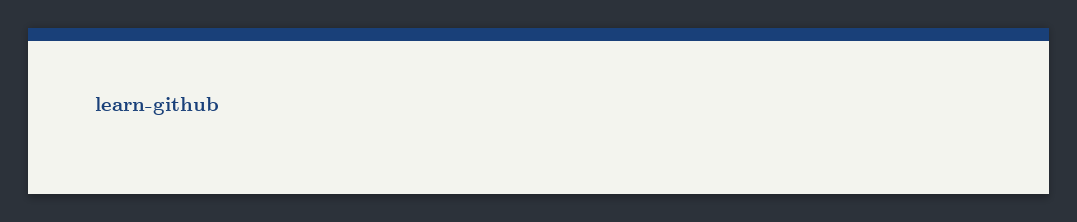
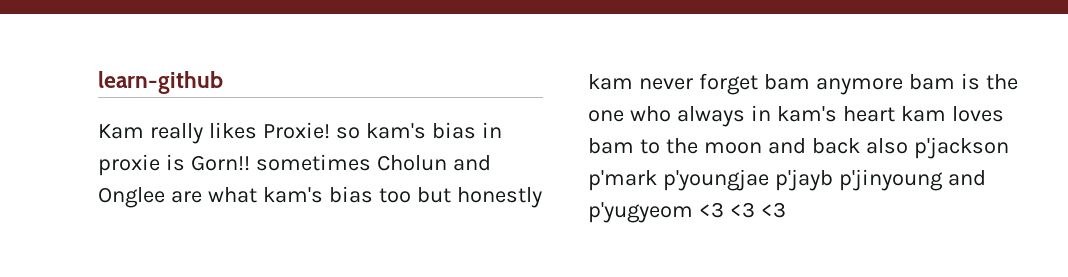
+ Kam really likes Proxie! so kam's bias in proxie is Gorn!! sometimes Cholun and Onglee are what kam's bias too but honestly kam never forget bam anymore bam is the one who always in kam's heart kam loves bam to the moon and back also p'jackson p'mark p'youngjae p'jayb p'jinyoung and p'yugyeom <3 <3 <3

